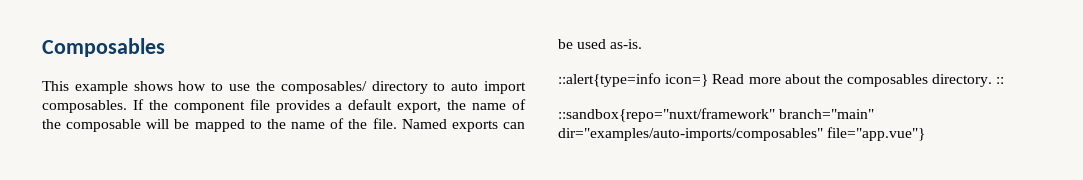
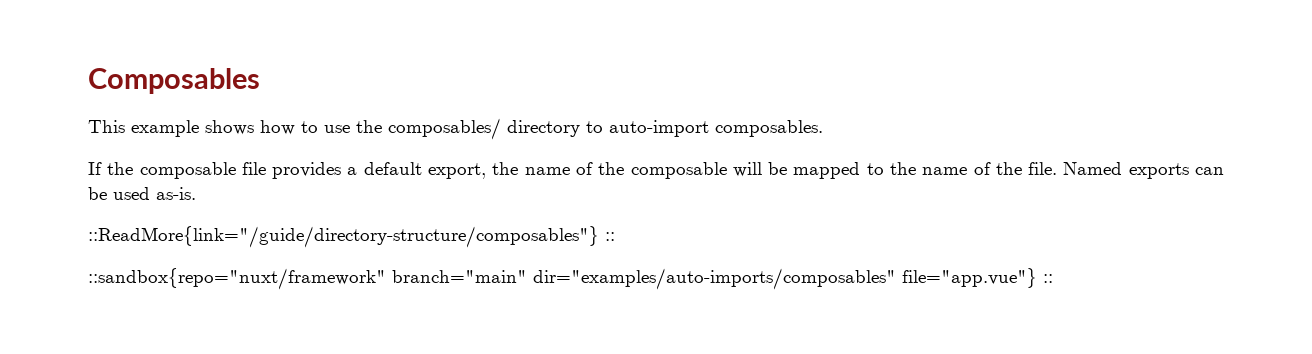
- This example shows how to use the composables/ directory to auto import composables. If the component file provides a default export, the name of the composable will be mapped to the name of the file.
+ This example shows how to use the composables/ directory to auto-import composables.
+ If the composable file provides a default export, the name of the composable will be mapped to the name of the file.
- ::alert{type=info icon=} Read more about the composables directory. ::
+ ::ReadMore{link="/guide/directory-structure/composables"} ::
- ::sandbox{repo="nuxt/framework" branch="main" dir="examples/auto-imports/composables" file="app.vue"}
+ ::sandbox{repo="nuxt/framework" branch="main" dir="examples/auto-imports/composables" file="app.vue"} ::

